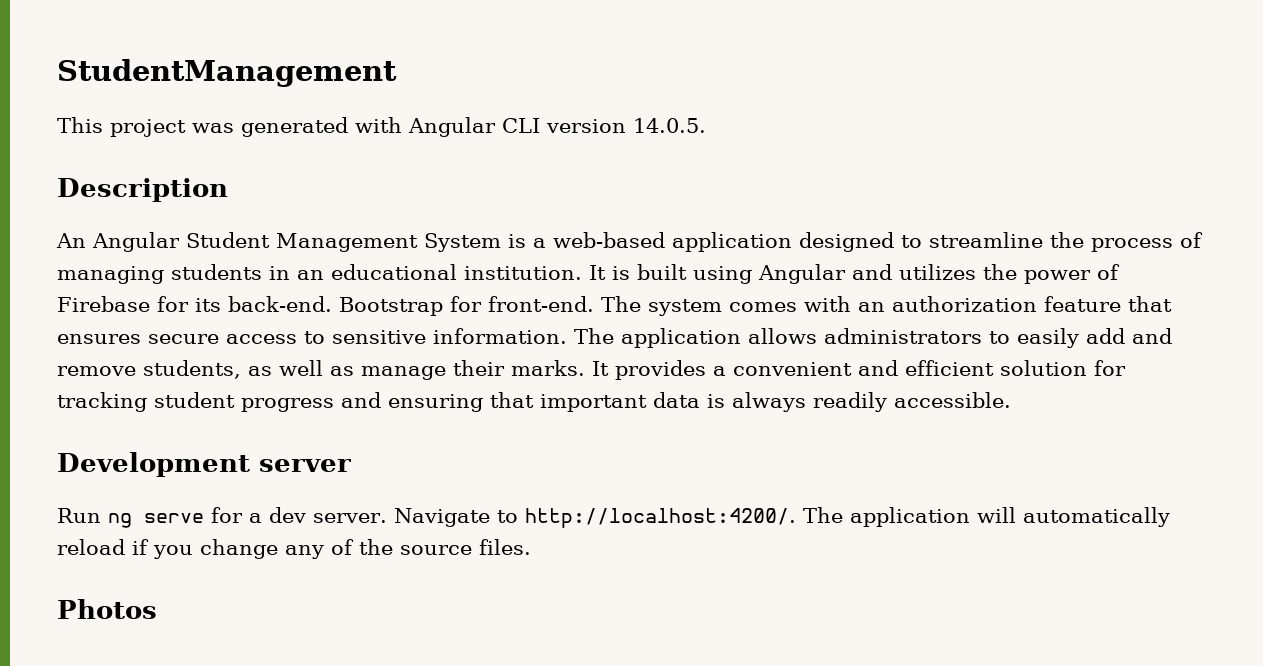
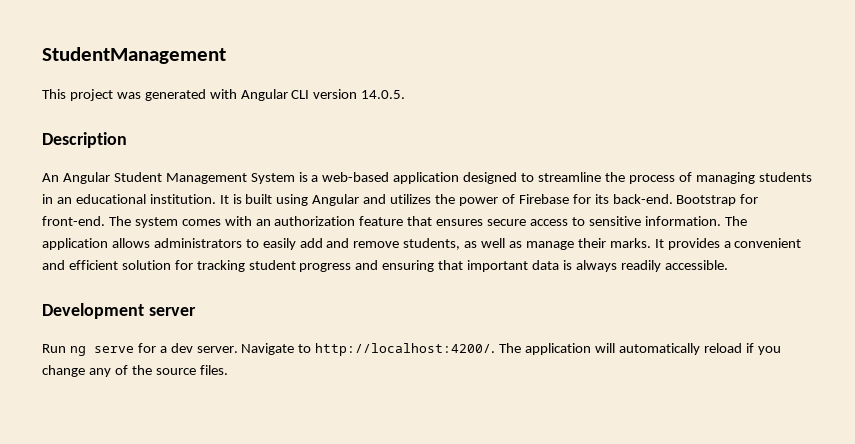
- Photos

